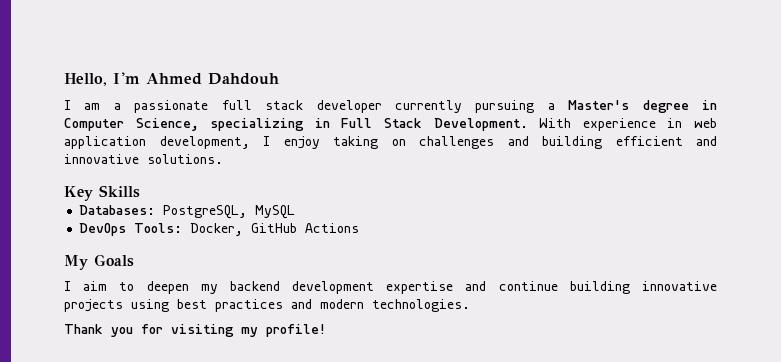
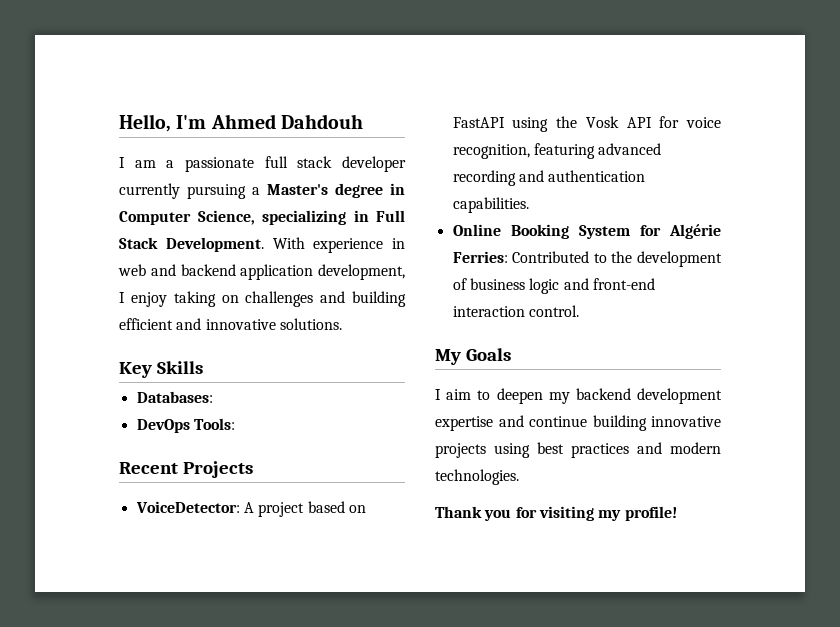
- With experience in web application development, I enjoy taking on challenges and building efficient and innovative solutions.
+ With experience in web and backend application development, I enjoy taking on challenges and building efficient and innovative solutions.
- Databases: PostgreSQL, MySQL
+ Databases:
- DevOps Tools: Docker, GitHub Actions
+ DevOps Tools:
+ Recent Projects
+ VoiceDetector: A project based on FastAPI using the Vosk API for voice recognition, featuring advanced recording and authentication capabilities.
+ Online Booking System for Algérie Ferries: Contributed to the development of business logic and front-end interaction control.

